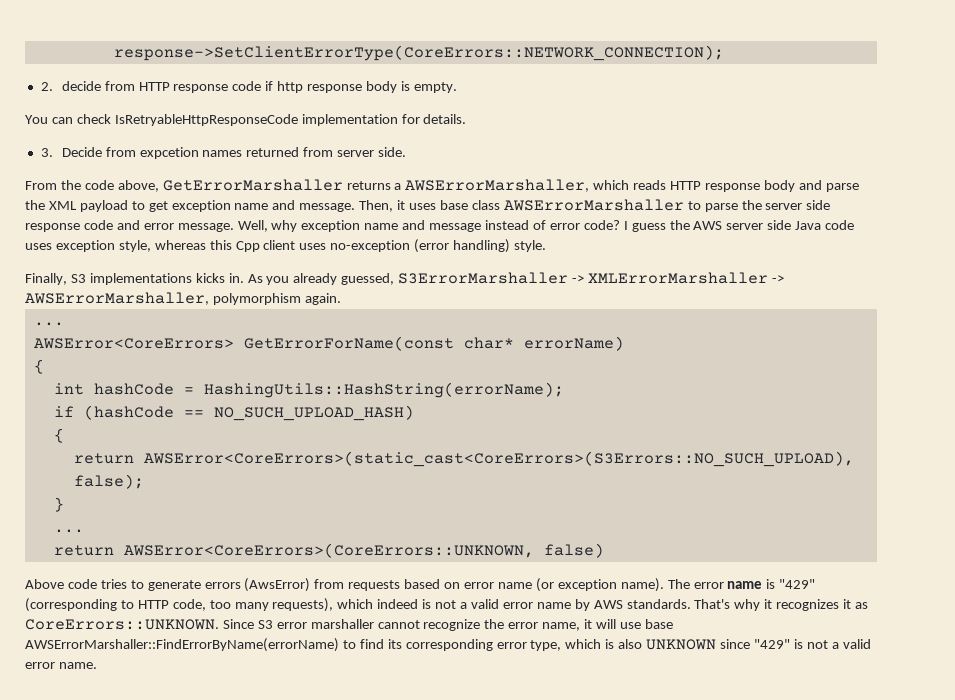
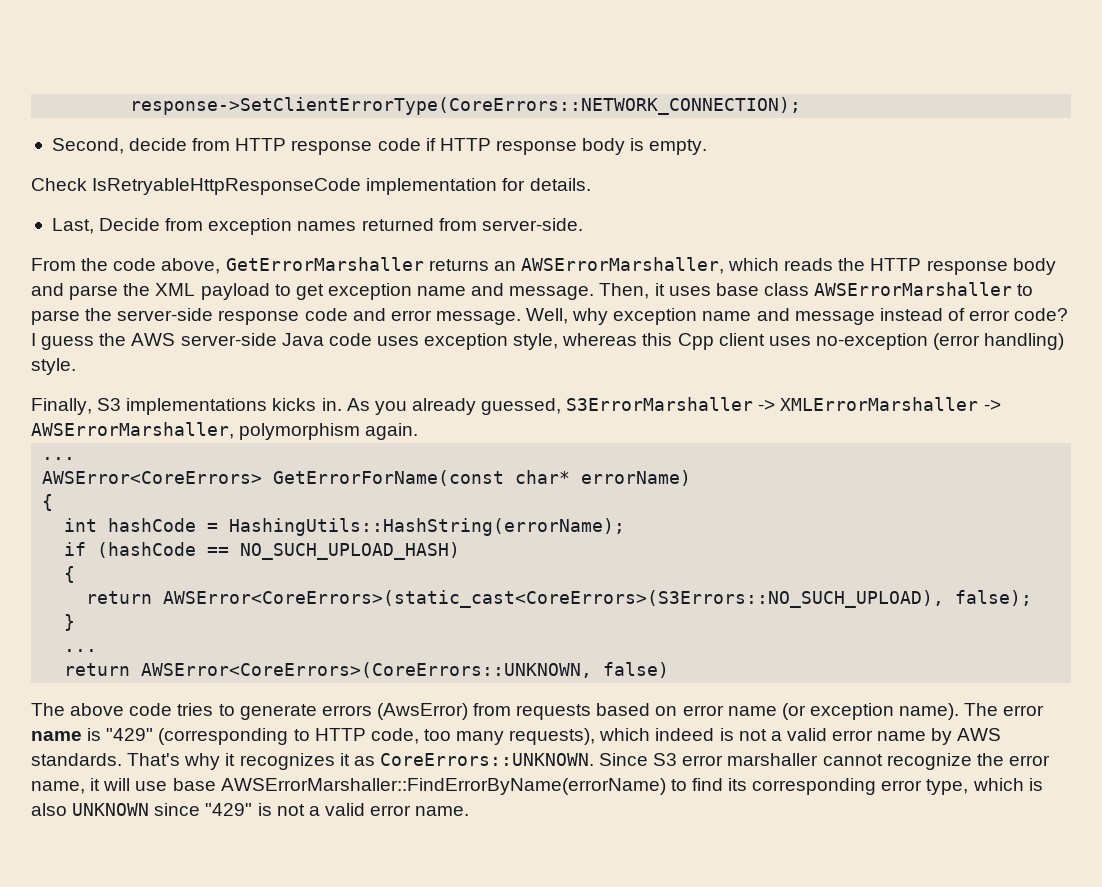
- 2. decide from HTTP response code if http response body is empty.
+ Second, decide from HTTP response code if HTTP response body is empty.
- You can check IsRetryableHttpResponseCode implementation for details.
+ Check IsRetryableHttpResponseCode implementation for details.
- 3. Decide from expcetion names returned from server side.
+ Last, Decide from exception names returned from server-side.
- From the code above, GetErrorMarshaller returns a AWSErrorMarshaller, which reads HTTP response body and parse the XML payload to get exception name and message.
+ From the code above, GetErrorMarshaller returns an AWSErrorMarshaller, which reads the HTTP response body and parse the XML payload to get exception name and message.
- Then, it uses base class AWSErrorMarshaller to parse the server side response code and error message.
+ Then, it uses base class AWSErrorMarshaller to parse the server-side response code and error message.
- I guess the AWS server side Java code uses exception style, whereas this Cpp client uses no-exception (error handling) style.
+ I guess the AWS server-side Java code uses exception style, whereas this Cpp client uses no-exception (error handling) style.
- Above code tries to generate errors (AwsError) from requests based on error name (or exception name).
+ The above code tries to generate errors (AwsError) from requests based on error name (or exception name).

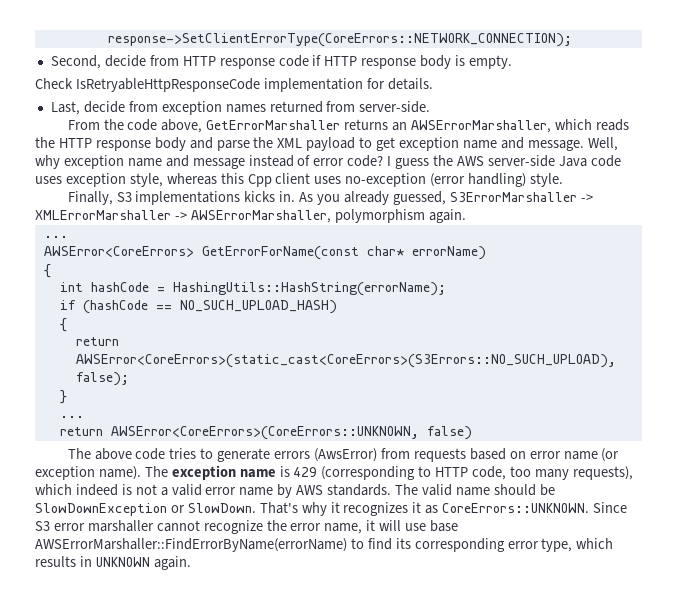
- Last, Decide from exception names returned from server-side.
+ Last, decide from exception names returned from server-side.
- Then, it uses base class AWSErrorMarshaller to parse the server-side response code and error message.
- The error name is "429" (corresponding to HTTP code, too many requests), which indeed is not a valid error name by AWS standards.
+ The exception name is 429 (corresponding to HTTP code, too many requests), which indeed is not a valid error name by AWS standards.
+ The valid name should be SlowDownException or SlowDown.
- Since S3 error marshaller cannot recognize the error name, it will use base AWSErrorMarshaller::FindErrorByName(errorName) to find its corresponding error type, which is also UNKNOWN since "429" is not a valid error name.
+ Since S3 error marshaller cannot recognize the error name, it will use base AWSErrorMarshaller::FindErrorByName(errorName) to find its corresponding error type, which results in UNKNOWN again.

